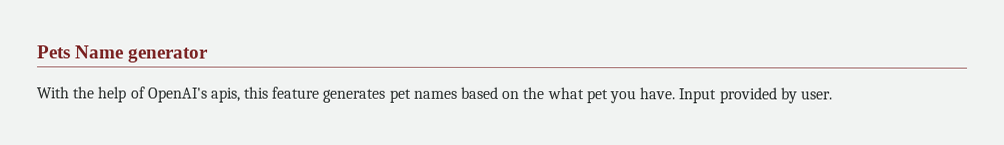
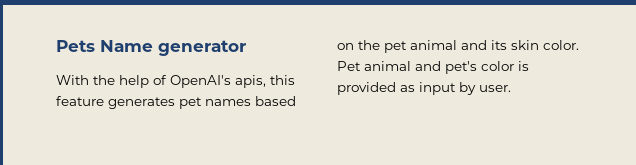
- With the help of OpenAI's apis, this feature generates pet names based on the what pet you have. Input provided by user.
+ With the help of OpenAI's apis, this feature generates pet names based on the pet animal and its skin color. Pet animal and pet's color is provided as input by user.

